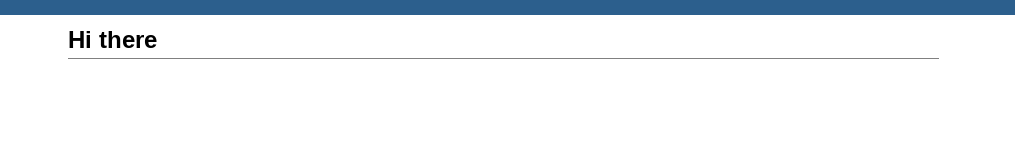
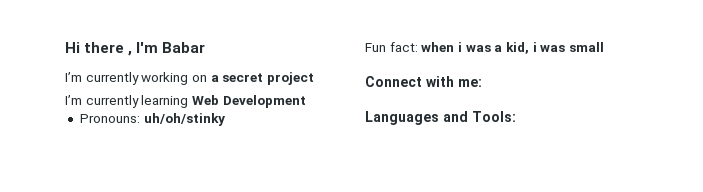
- Hi there
+ Hi there , I'm Babar
+ I’m currently working on a secret project
+ I’m currently learning Web Development
+ Pronouns: uh/oh/stinky
+ Fun fact: when i was a kid, i was small
+ Connect with me:
+ Languages and Tools:

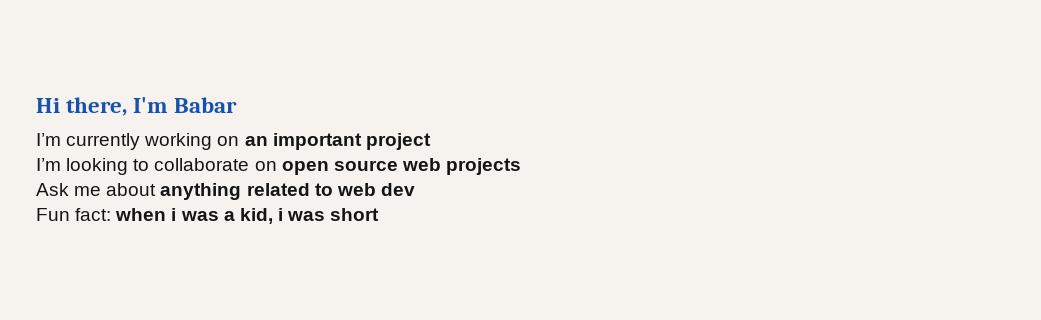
- Hi there , I'm Babar
+ Hi there, I'm Babar
- I’m currently working on a secret project
+ I’m currently working on an important project
- I’m currently learning Web Development
- Pronouns: uh/oh/stinky
+ I’m looking to collaborate on open source web projects
+ Ask me about anything related to web dev
- Fun fact: when i was a kid, i was small
- Connect with me:
- Languages and Tools:
+ Fun fact: when i was a kid, i was short

